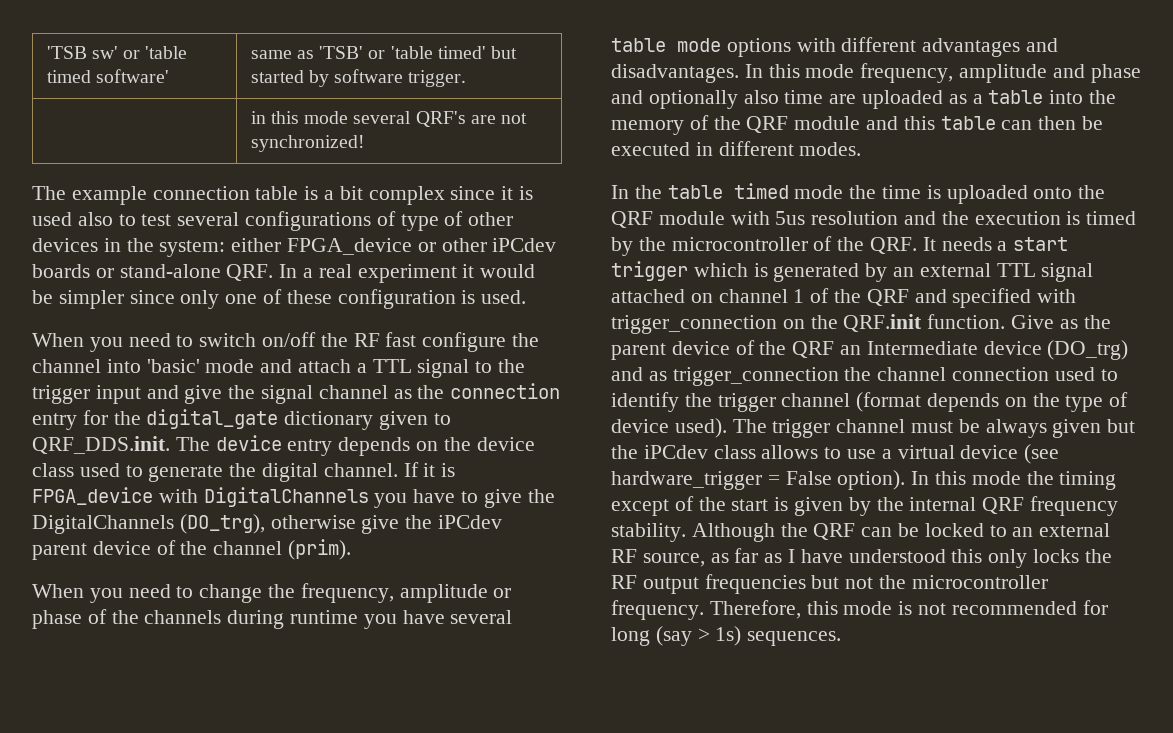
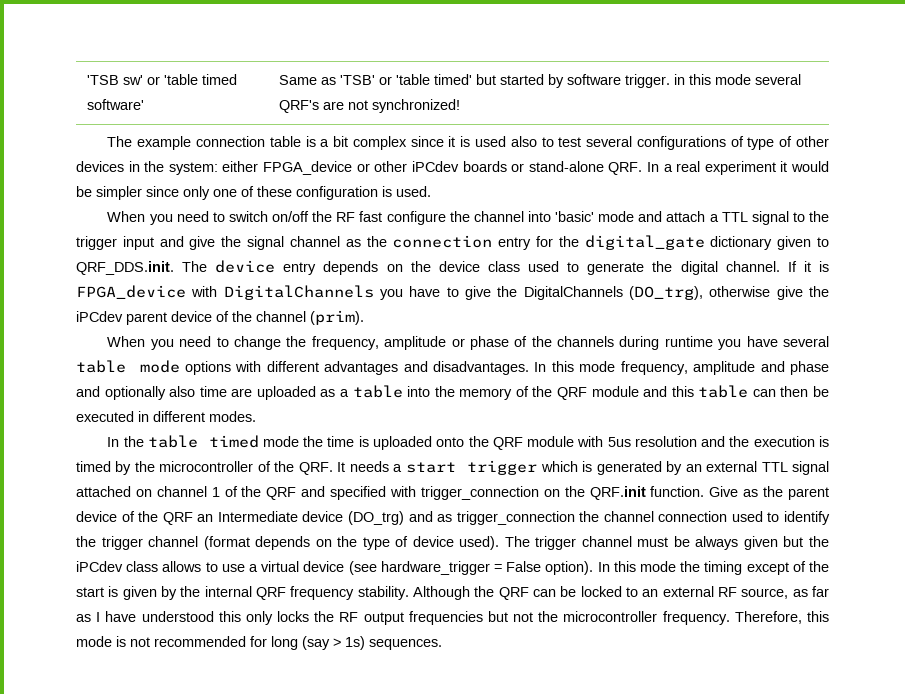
- 'TSB sw' or 'table timed software' | same as 'TSB' or 'table timed' but started by software trigger.
- | in this mode several QRF's are not synchronized!
+ 'TSB sw' or 'table timed software' | Same as 'TSB' or 'table timed' but started by software trigger. in this mode several QRF's are not synchronized!

